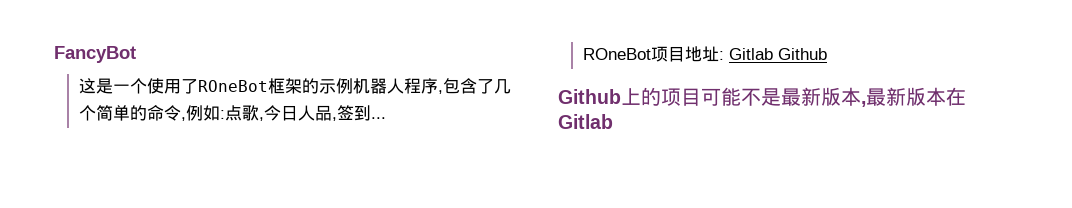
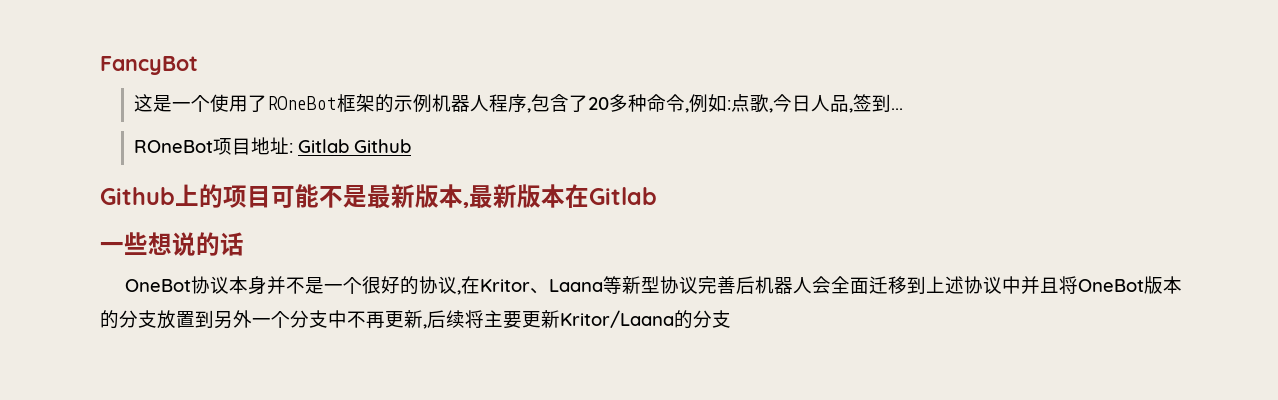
- 这是一个使用了ROneBot框架的示例机器人程序,包含了几个简单的命令,例如:点歌,今日人品,签到...
+ 这是一个使用了ROneBot框架的示例机器人程序,包含了20多种命令,例如:点歌,今日人品,签到...
+ 一些想说的话
+ OneBot协议本身并不是一个很好的协议,在Kritor、Laana等新型协议完善后机器人会全面迁移到上述协议中并且将OneBot版本的分支放置到另外一个分支中不再更新,后续将主要更新Kritor/Laana的分支

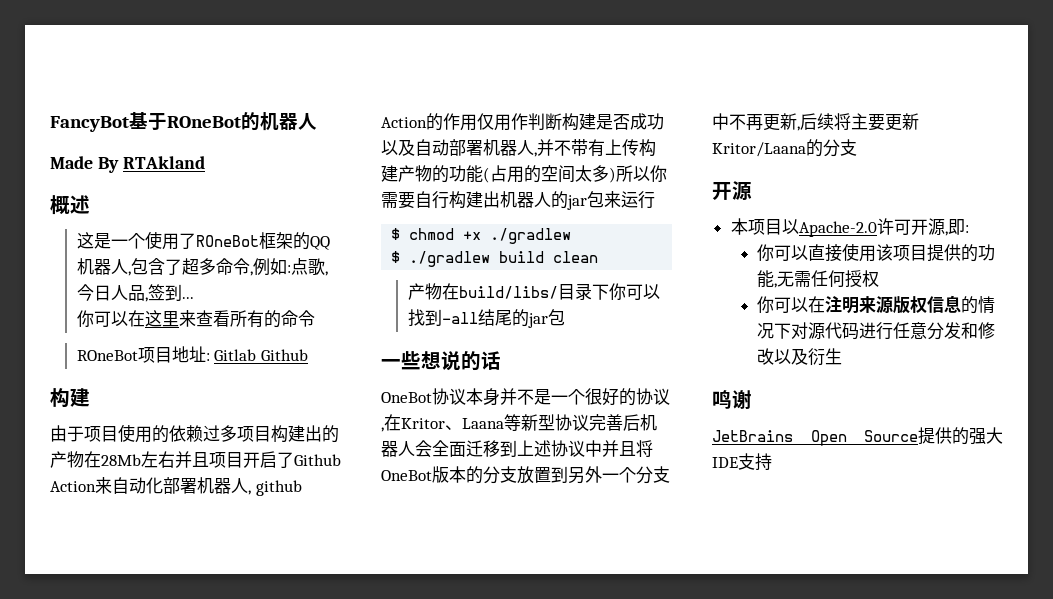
- FancyBot
+ FancyBot基于ROneBot的机器人
+ Made By RTAkland
+ 概述
- 这是一个使用了ROneBot框架的示例机器人程序,包含了20多种命令,例如:点歌,今日人品,签到...
+ 这是一个使用了ROneBot框架的QQ机器人,包含了超多命令,例如:点歌,今日人品,签到...
+ 你可以在这里来查看所有的命令
  ROneBot项目地址: Gitlab Github
- Github上的项目可能不是最新版本,最新版本在Gitlab
+ 构建
+ 由于项目使用的依赖过多项目构建出的产物在28Mb左右并且项目开启了Github Action来自动化部署机器人, github Action的作用仅用作判断构建是否成功以及自动部署机器人,并不带有上传构建产物的功能(占用的空间太多)所以你需要自行构建出机器人的jar包来运行
+ $ chmod +x ./gradlew
+ $ ./gradlew build clean
+ 产物在build/libs/目录下你可以找到-all结尾的jar包
  OneBot协议本身并不是一个很好的协议,在Kritor、Laana等新型协议完善后机器人会全面迁移到上述协议中并且将OneBot版本的分支放置到另外一个分支中不再更新,后续将主要更新Kritor/Laana的分支
+ 开源
+ 本项目以Apache-2.0许可开源,即:
+ 你可以直接使用该项目提供的功能,无需任何授权
+ 你可以在注明来源版权信息的情况下对源代码进行任意分发和修改以及衍生
+ 鸣谢
+ JetBrains Open Source提供的强大IDE支持

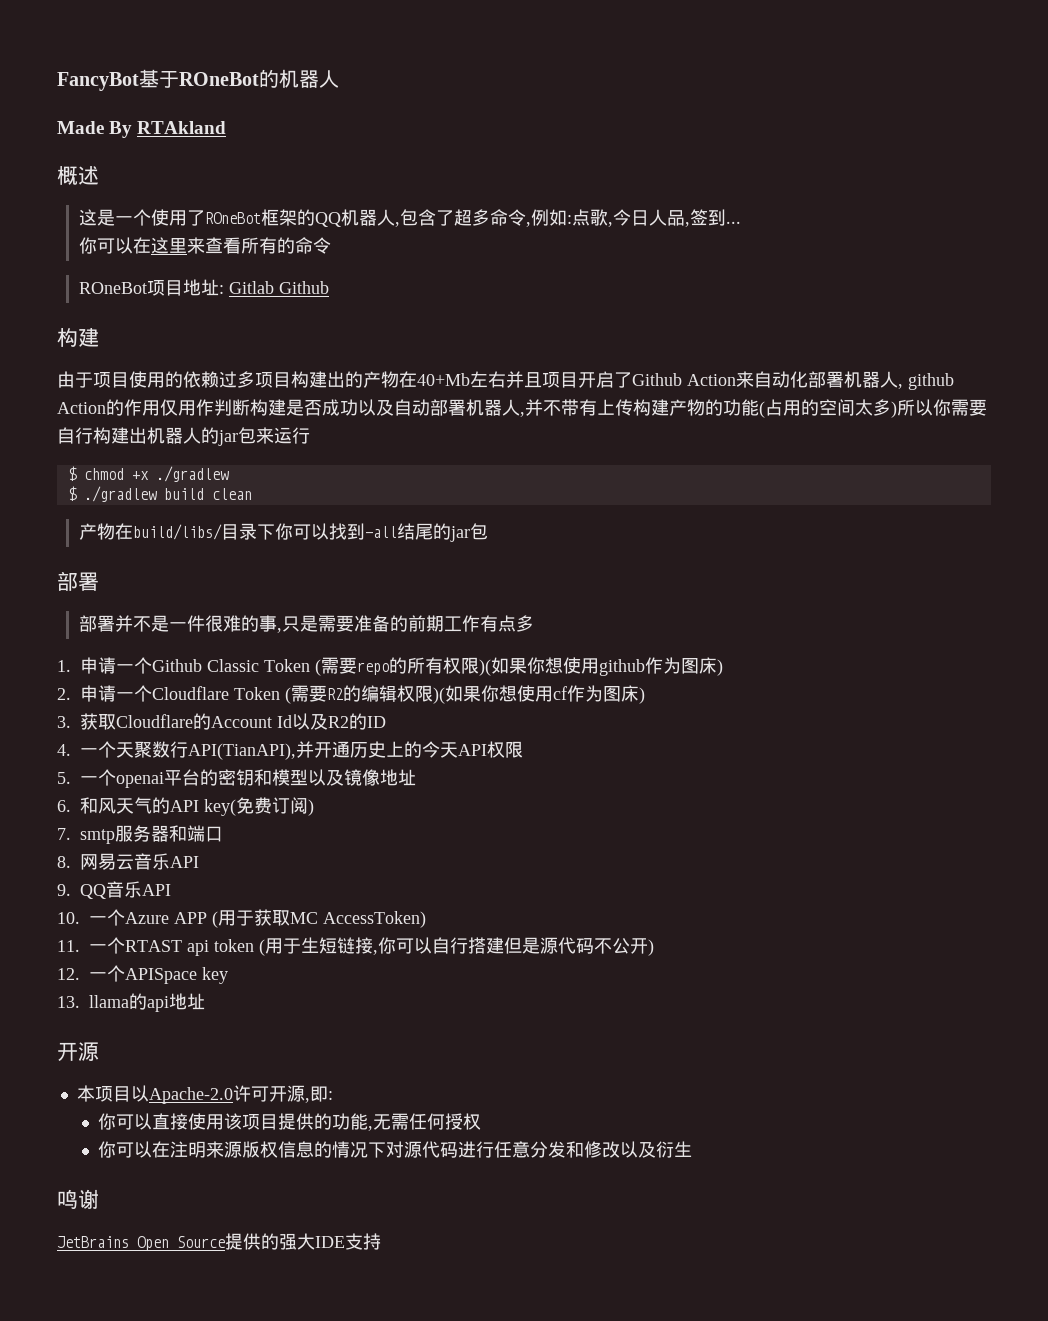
- 由于项目使用的依赖过多项目构建出的产物在28Mb左右并且项目开启了Github Action来自动化部署机器人, github Action的作用仅用作判断构建是否成功以及自动部署机器人,并不带有上传构建产物的功能(占用的空间太多)所以你需要自行构建出机器人的jar包来运行
+ 由于项目使用的依赖过多项目构建出的产物在40+Mb左右并且项目开启了Github Action来自动化部署机器人, github Action的作用仅用作判断构建是否成功以及自动部署机器人,并不带有上传构建产物的功能(占用的空间太多)所以你需要自行构建出机器人的jar包来运行
  产物在build/libs/目录下你可以找到-all结尾的jar包
- 一些想说的话
- OneBot协议本身并不是一个很好的协议,在Kritor、Laana等新型协议完善后机器人会全面迁移到上述协议中并且将OneBot版本的分支放置到另外一个分支中不再更新,后续将主要更新Kritor/Laana的分支
+ 部署
+ 部署并不是一件很难的事,只是需要准备的前期工作有点多
+ 1.申请一个Github Classic Token (需要repo的所有权限)(如果你想使用github作为图床)
+ 2.申请一个Cloudflare Token (需要R2的编辑权限)(如果你想使用cf作为图床)
+ 3.获取Cloudflare的Account Id以及R2的ID
+ 4.一个天聚数行API(TianAPI),并开通历史上的今天API权限
+ 5.一个openai平台的密钥和模型以及镜像地址
+ 6.和风天气的API key(免费订阅)
+ 7. smtp服务器和端口
+ 8.网易云音乐API
+ 9. QQ音乐API
+ 10.一个Azure APP (用于获取MC AccessToken)
+ 11.一个RTAST api token (用于生短链接,你可以自行搭建但是源代码不公开)
+ 12.一个APISpace key
+ 13. llama的api地址

